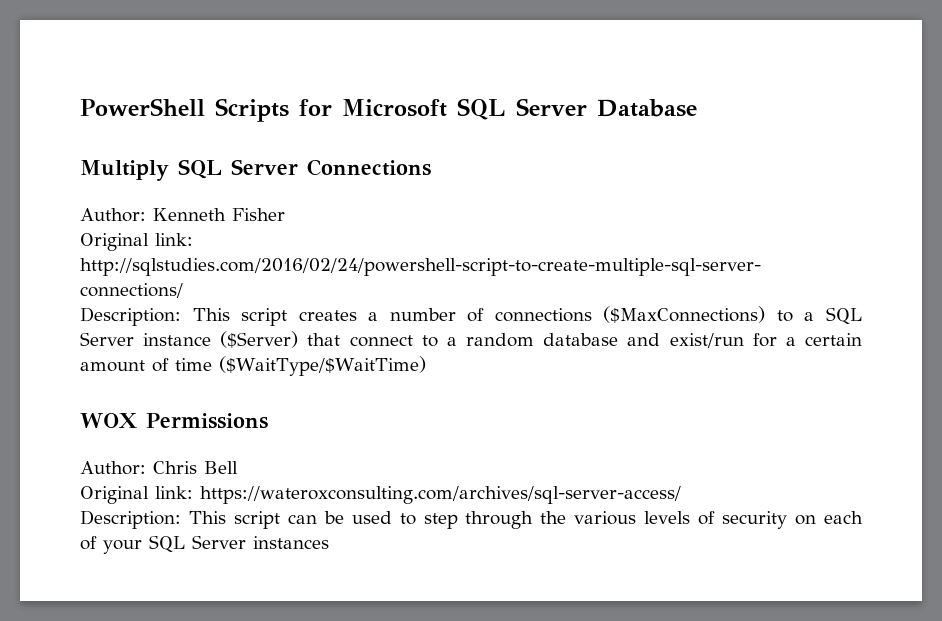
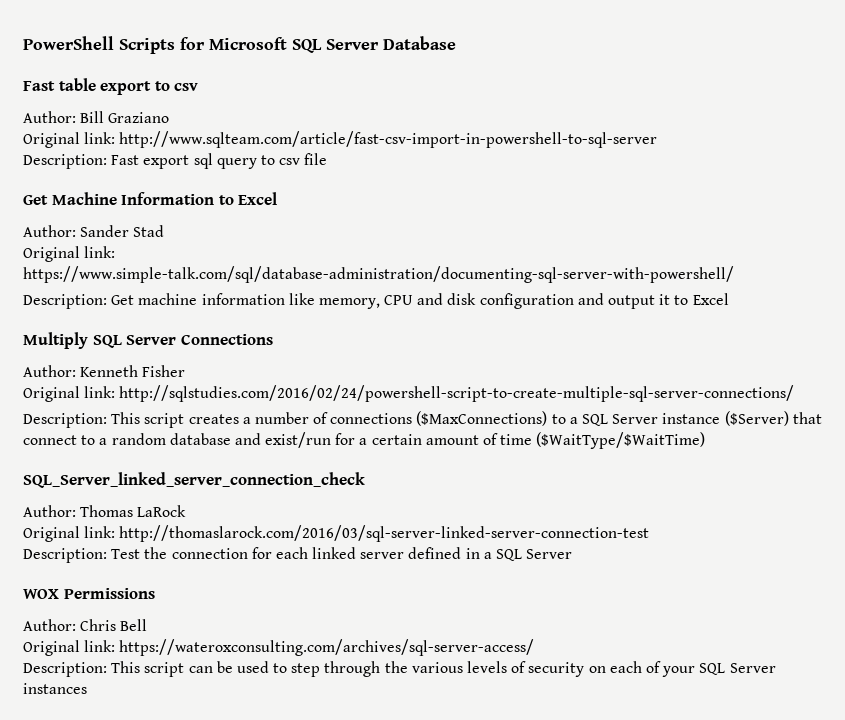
+ Fast table export to csv
+ Author: Bill Graziano
+ Original link: http://www.sqlteam.com/article/fast-csv-import-in-powershell-to-sql-server
+ Description: Fast export sql query to csv file
+ Get Machine Information to Excel
+ Author: Sander Stad
+ Original link: https://www.simple-talk.com/sql/database-administration/documenting-sql-server-with-powershell/
+ Description: Get machine information like memory, CPU and disk configuration and output it to Excel
+ SQL_Server_linked_server_connection_check
+ Author: Thomas LaRock
+ Original link: http://thomaslarock.com/2016/03/sql-server-linked-server-connection-test
+ Description: Test the connection for each linked server defined in a SQL Server

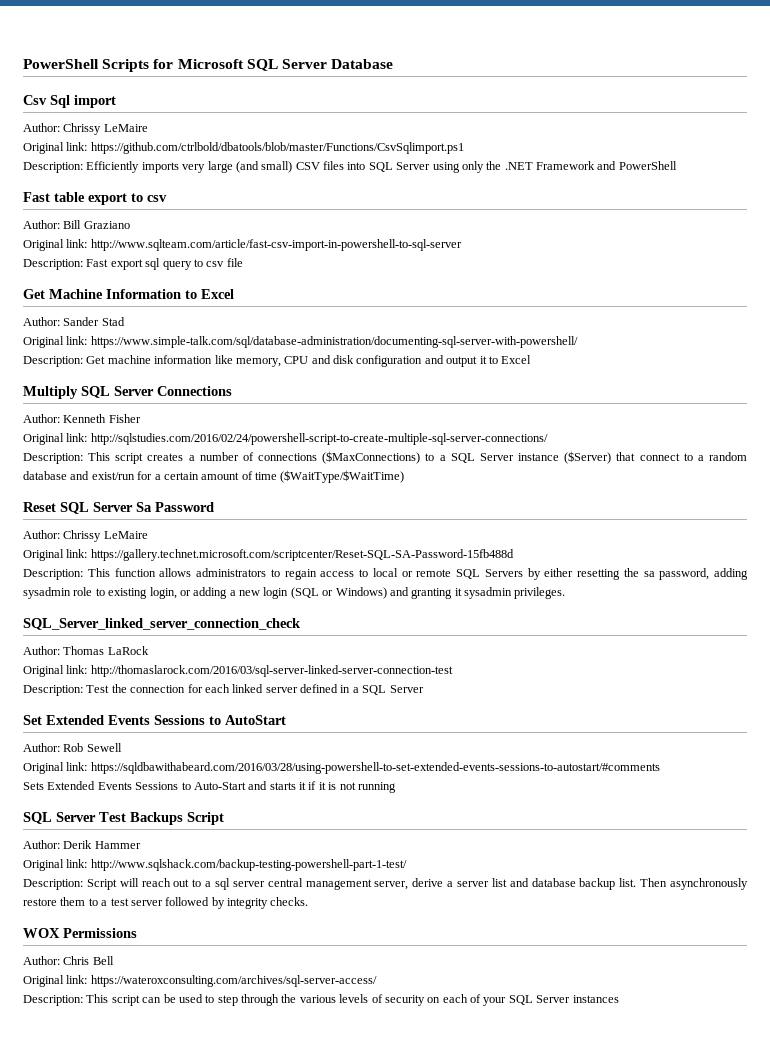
+ Csv Sql import
+ Author: Chrissy LeMaire
+ Original link: https://github.com/ctrlbold/dbatools/blob/master/Functions/CsvSqlimport.ps1
+ Description: Efficiently imports very large (and small) CSV files into SQL Server using only the .NET Framework and PowerShell
+ Reset SQL Server Sa Password
+ Author: Chrissy LeMaire
+ Original link: https://gallery.technet.microsoft.com/scriptcenter/Reset-SQL-SA-Password-15fb488d
+ Description: This function allows administrators to regain access to local or remote SQL Servers by either resetting the sa password, adding sysadmin role to existing login, or adding a new login (SQL or Windows) and granting it sysadmin privileges.
+ Set Extended Events Sessions to AutoStart
+ Author: Rob Sewell
+ Original link: https://sqldbawithabeard.com/2016/03/28/using-powershell-to-set-extended-events-sessions-to-autostart/#comments
+ Sets Extended Events Sessions to Auto-Start and starts it if it is not running
+ SQL Server Test Backups Script
+ Author: Derik Hammer
+ Original link: http://www.sqlshack.com/backup-testing-powershell-part-1-test/
+ Description: Script will reach out to a sql server central management server, derive a server list and database backup list. Then asynchronously restore them to a test server followed by integrity checks.

